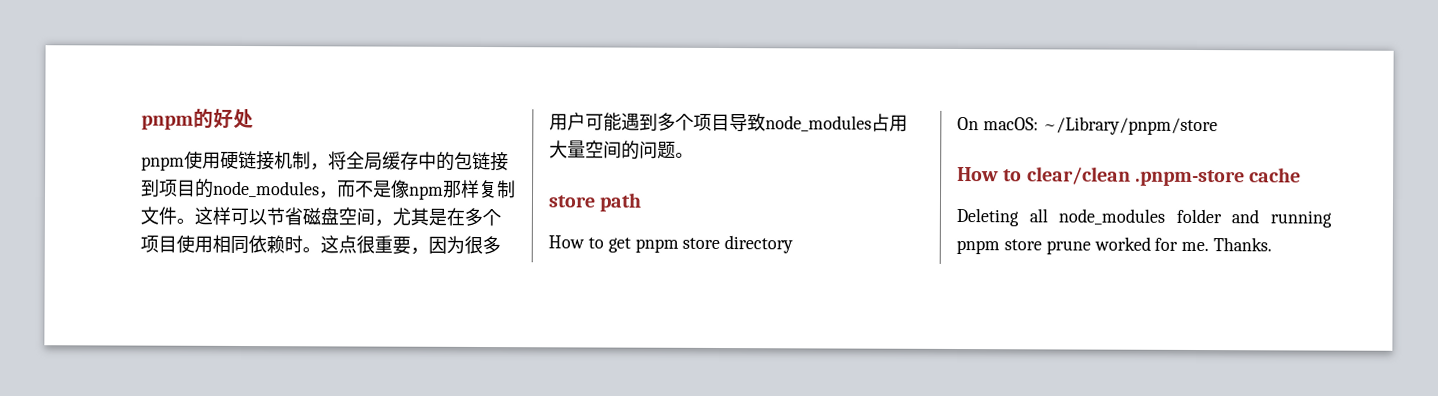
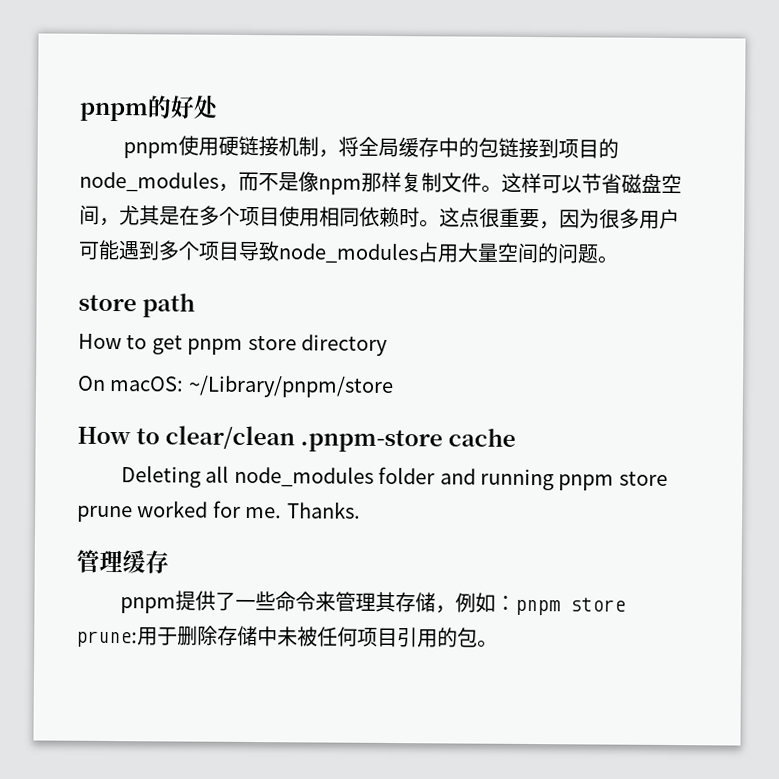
+ 管理缓存
+ pnpm提供了一些命令来管理其存储，例如：pnpm store prune:用于删除存储中未被任何项目引用的包。

